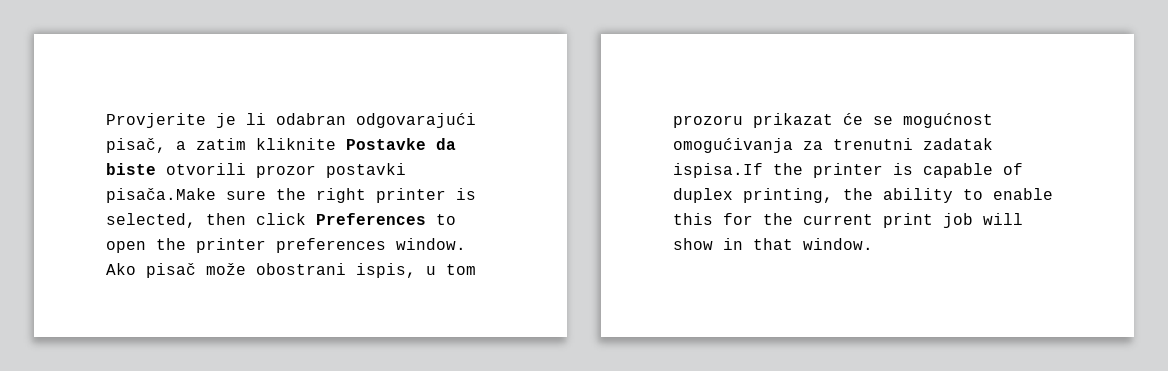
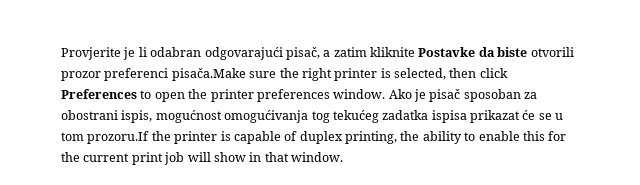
- Provjerite je li odabran odgovarajući pisač, a zatim kliknite Postavke da biste otvorili prozor postavki pisača.Make sure the right printer is selected, then click Preferences to open the printer preferences window.
+ Provjerite je li odabran odgovarajući pisač, a zatim kliknite Postavke da biste otvorili prozor preferenci pisača.Make sure the right printer is selected, then click Preferences to open the printer preferences window.
- Ako pisač može obostrani ispis, u tom prozoru prikazat će se mogućnost omogućivanja za trenutni zadatak ispisa.If the printer is capable of duplex printing, the ability to enable this for the current print job will show in that window.
+ Ako je pisač sposoban za obostrani ispis, mogućnost omogućivanja tog tekućeg zadatka ispisa prikazat će se u tom prozoru.If the printer is capable of duplex printing, the ability to enable this for the current print job will show in that window.

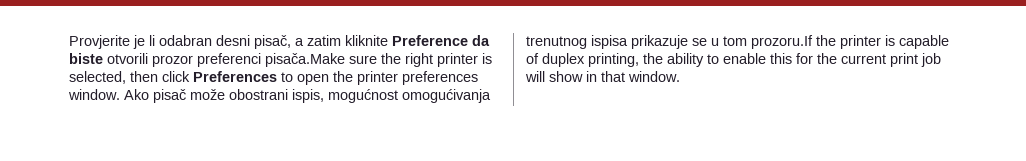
- Provjerite je li odabran odgovarajući pisač, a zatim kliknite Postavke da biste otvorili prozor preferenci pisača.Make sure the right printer is selected, then click Preferences to open the printer preferences window.
+ Provjerite je li odabran desni pisač, a zatim kliknite Preference da biste otvorili prozor preferenci pisača.Make sure the right printer is selected, then click Preferences to open the printer preferences window.
- Ako je pisač sposoban za obostrani ispis, mogućnost omogućivanja tog tekućeg zadatka ispisa prikazat će se u tom prozoru.If the printer is capable of duplex printing, the ability to enable this for the current print job will show in that window.
+ Ako pisač može obostrani ispis, mogućnost omogućivanja trenutnog ispisa prikazuje se u tom prozoru.If the printer is capable of duplex printing, the ability to enable this for the current print job will show in that window.

